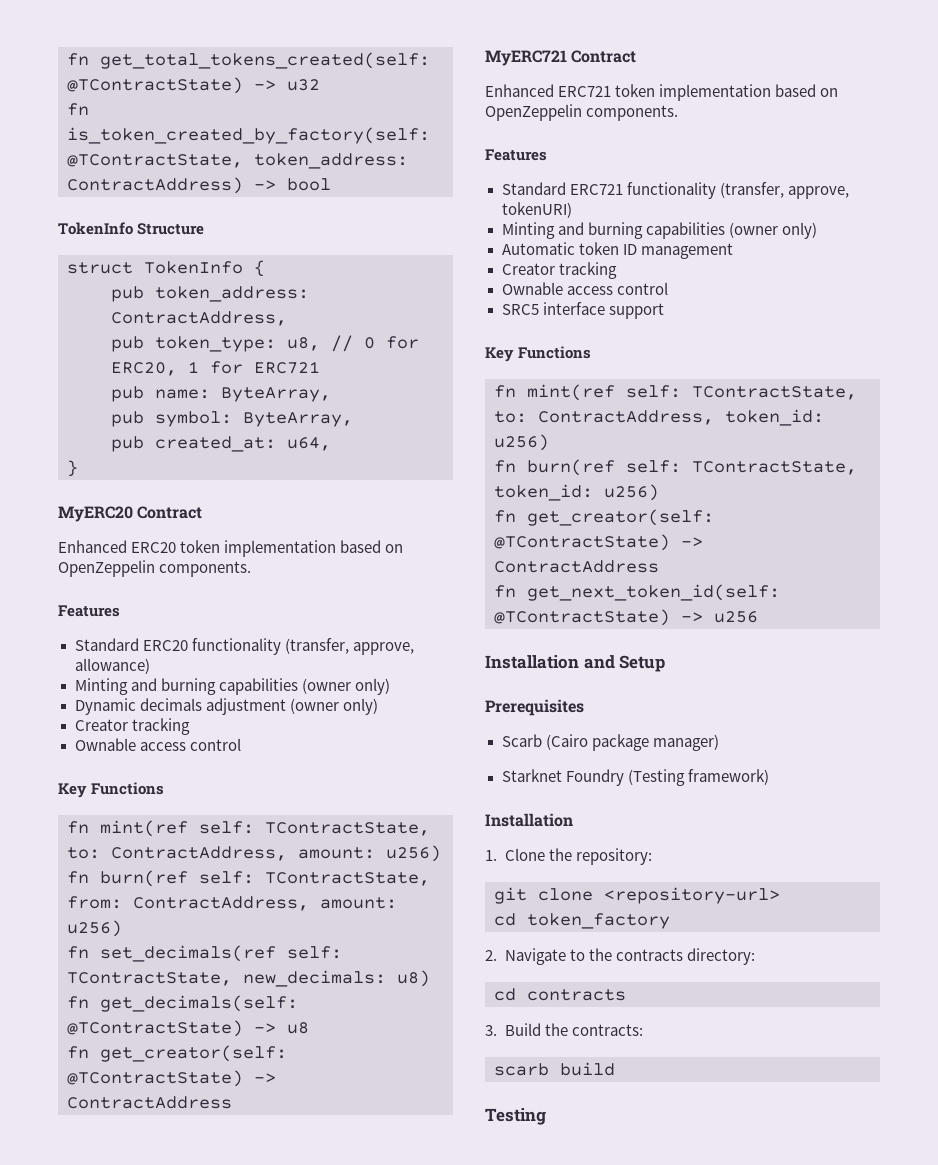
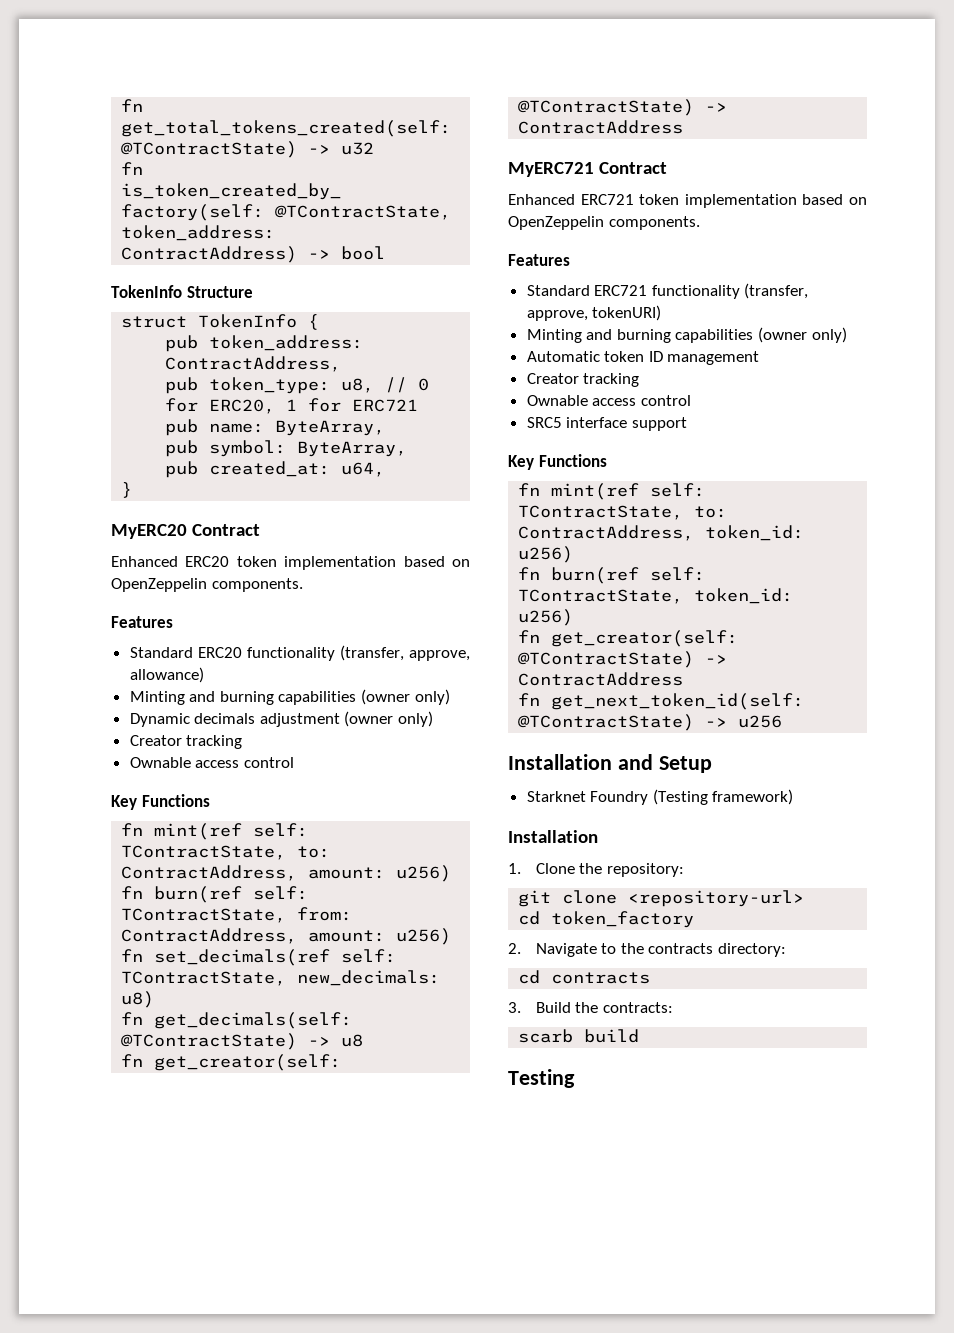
- Prerequisites
- Scarb (Cairo package manager)

